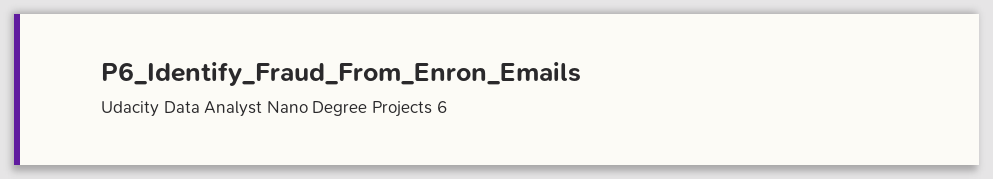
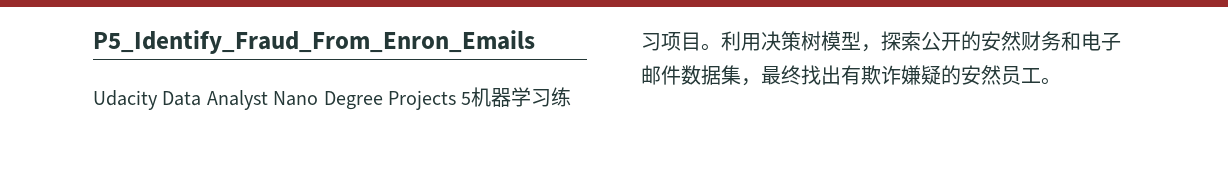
- P6_Identify_Fraud_From_Enron_Emails
+ P5_Identify_Fraud_From_Enron_Emails
- Udacity Data Analyst Nano Degree Projects 6
+ Udacity Data Analyst Nano Degree Projects 5机器学习练习项目。利用决策树模型，探索公开的安然财务和电子邮件数据集，最终找出有欺诈嫌疑的安然员工。

